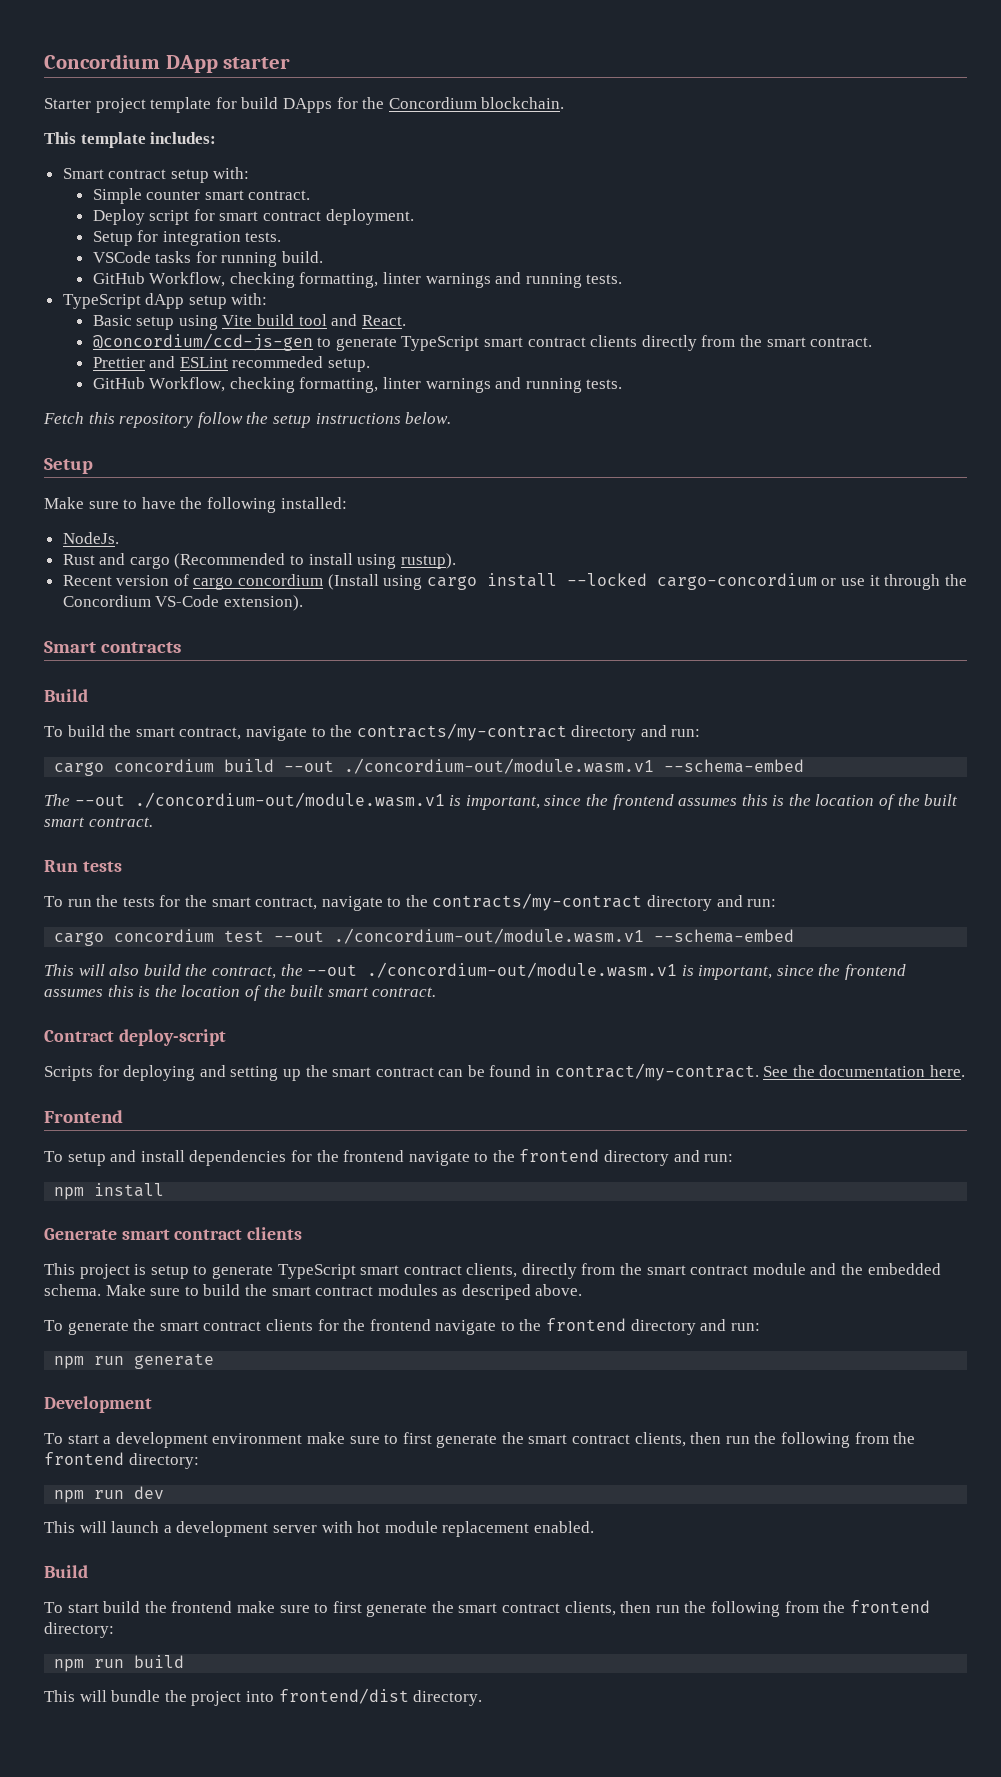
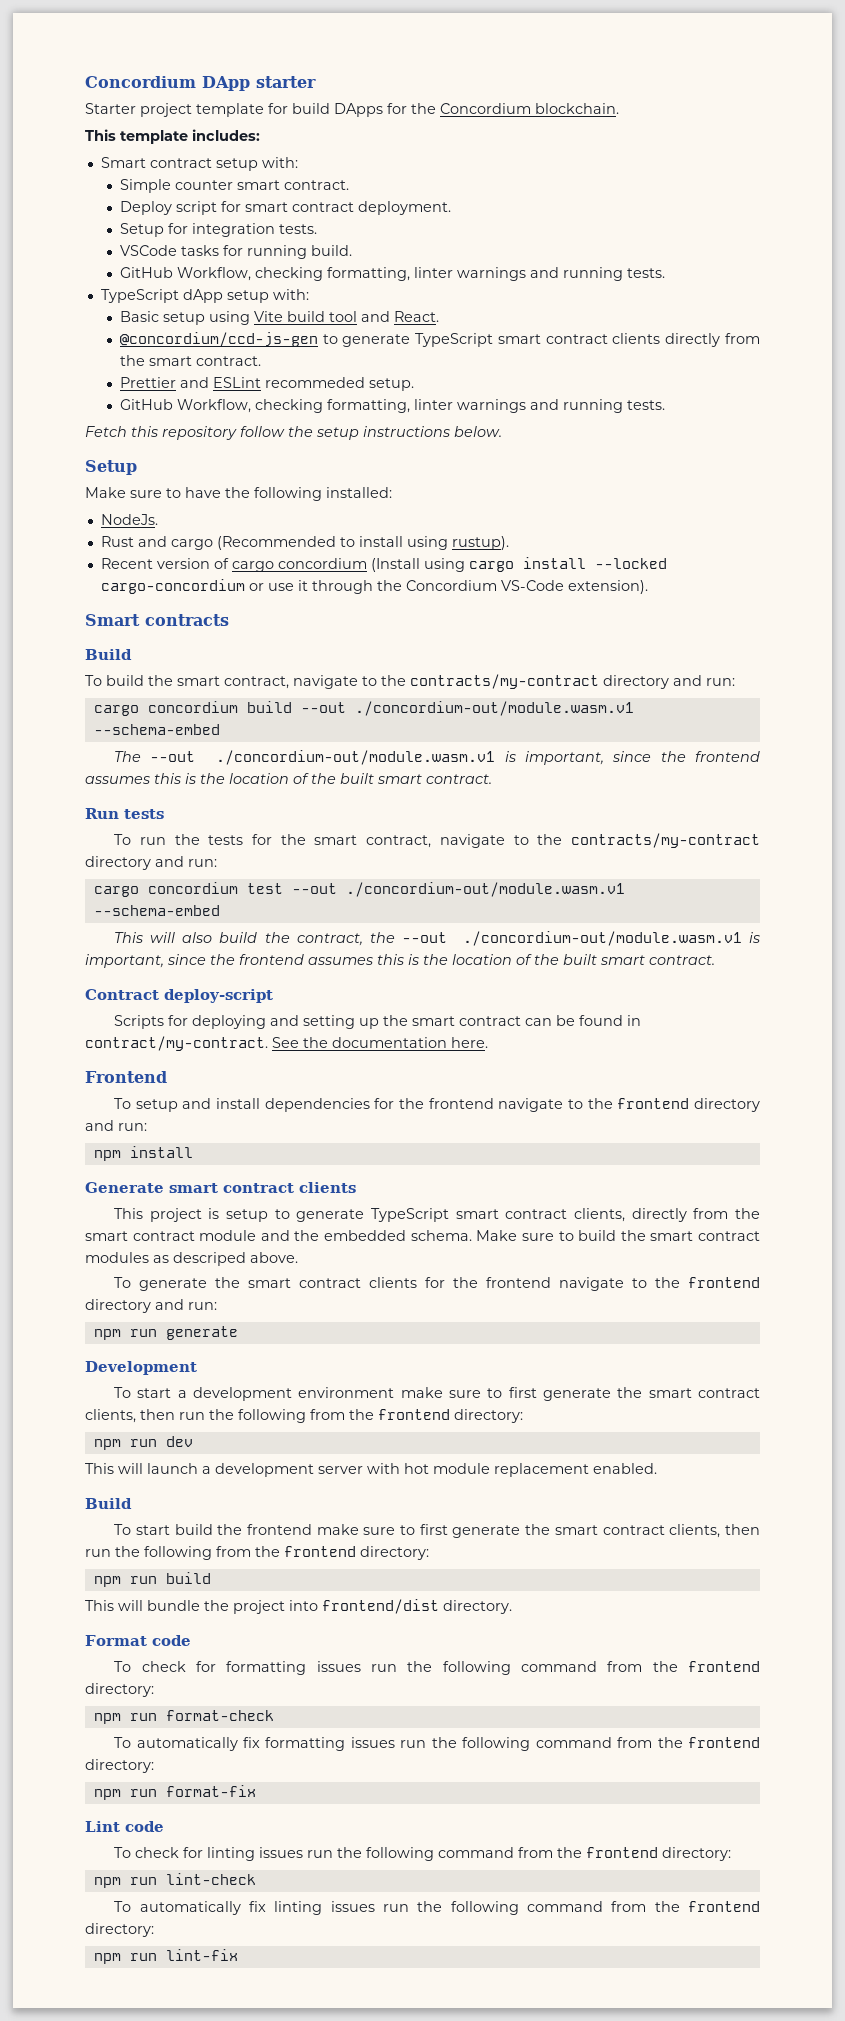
+ Format code
+ To check for formatting issues run the following command from the frontend directory:
+ npm run format-check
+ To automatically fix formatting issues run the following command from the frontend directory:
+ npm run format-fix
+ Lint code
+ To check for linting issues run the following command from the frontend directory:
+ npm run lint-check
+ To automatically fix linting issues run the following command from the frontend directory:
+ npm run lint-fix

